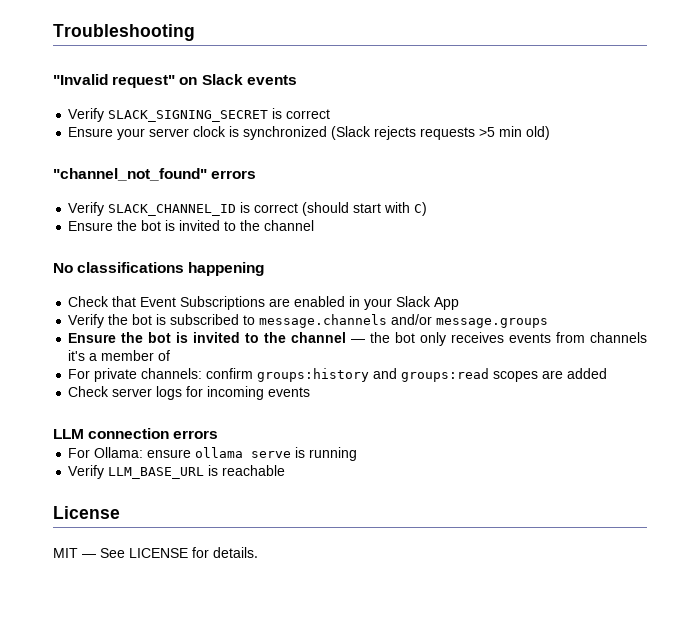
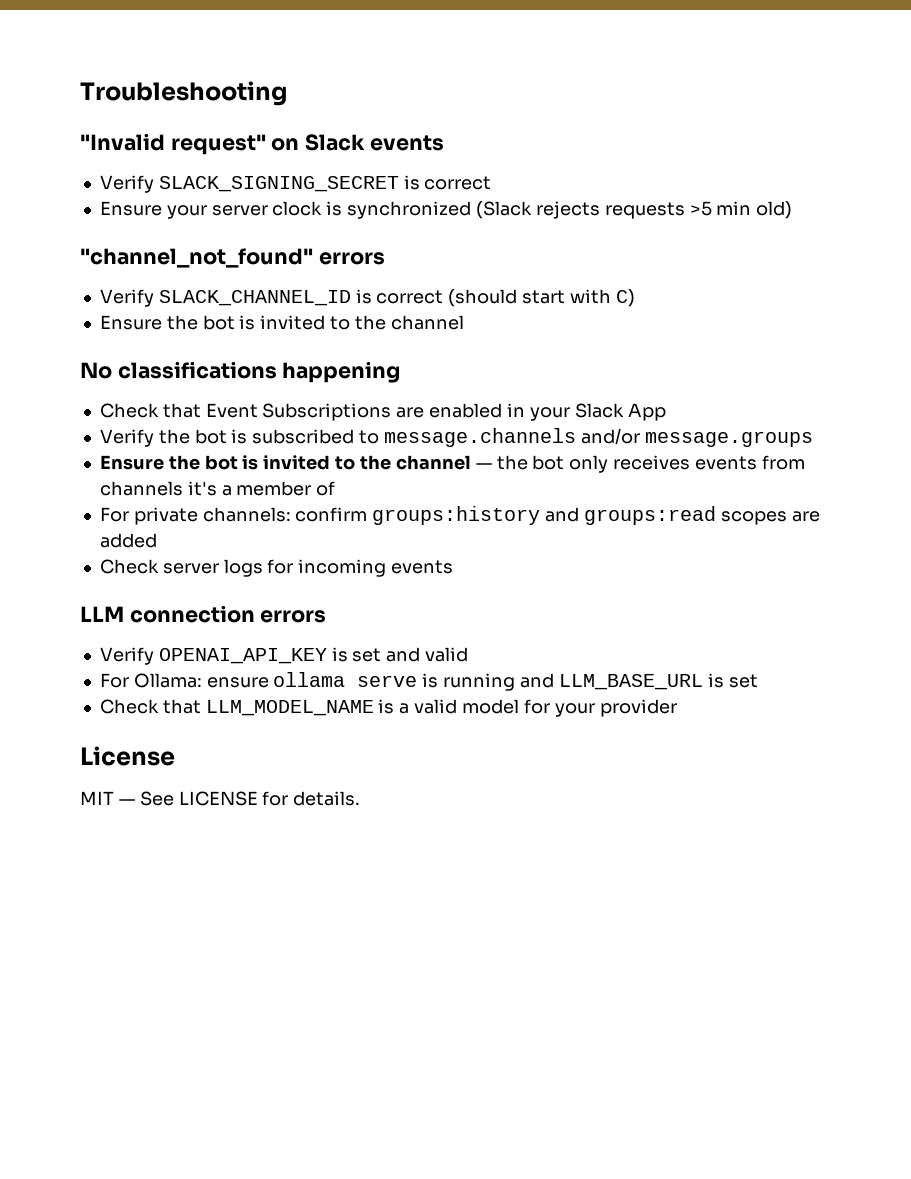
+ Verify OPENAI_API_KEY is set and valid
- For Ollama: ensure ollama serve is running
- Verify LLM_BASE_URL is reachable
+ For Ollama: ensure ollama serve is running and LLM_BASE_URL is set
+ Check that LLM_MODEL_NAME is a valid model for your provider

